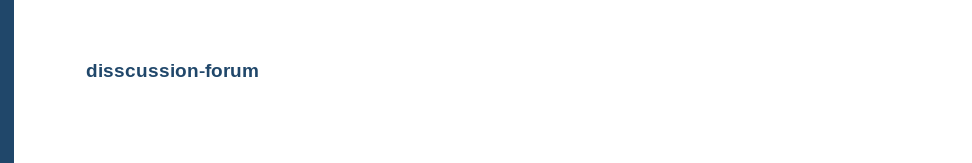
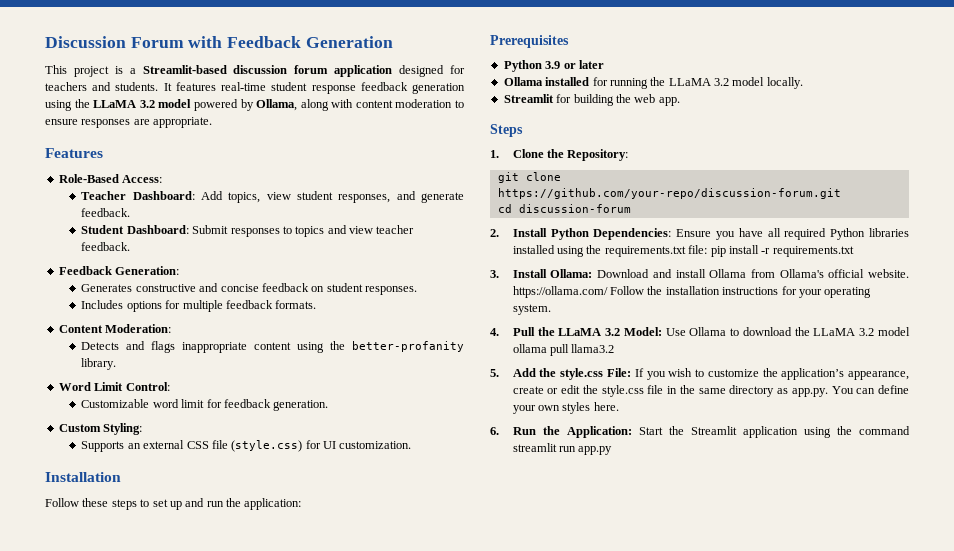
- disscussion-forum
+ Discussion Forum with Feedback Generation
+ This project is a Streamlit-based discussion forum application designed for teachers and students. It features real-time student response feedback generation using the LLaMA 3.2 model powered by Ollama, along with content moderation to ensure responses are appropriate.
+ Features
+ Role-Based Access:
+ Teacher Dashboard: Add topics, view student responses, and generate feedback.
+ Student Dashboard: Submit responses to topics and view teacher feedback.
+ Feedback Generation:
+ Generates constructive and concise feedback on student responses.
+ Includes options for multiple feedback formats.
+ Content Moderation:
+ Detects and flags inappropriate content using the better-profanity library.
+ Word Limit Control:
+ Customizable word limit for feedback generation.
+ Custom Styling:
+ Supports an external CSS file (style.css) for UI customization.
+ Installation
+ Follow these steps to set up and run the application:
+ Prerequisites
+ Python 3.9 or later
+ Ollama installed for running the LLaMA 3.2 model locally.
+ Streamlit for building the web app.
+ Steps
+ 1. Clone the Repository:
+ git clone https://github.com/your-repo/discussion-forum.git
+ cd discussion-forum
+ 2. Install Python Dependencies: Ensure you have all required Python libraries installed using the requirements.txt file: pip install -r requirements.txt
+ 3. Install Ollama: Download and install Ollama from Ollama's official website. https://ollama.com/ Follow the installation instructions for your operating system.
+ 4. Pull the LLaMA 3.2 Model: Use Ollama to download the LLaMA 3.2 model ollama pull llama3.2
+ 5. Add the style.css File: If you wish to customize the application’s appearance, create or edit the style.css file in the same directory as app.py. You can define your own styles here.
+ 6. Run the Application: Start the Streamlit application using the command streamlit run app.py

